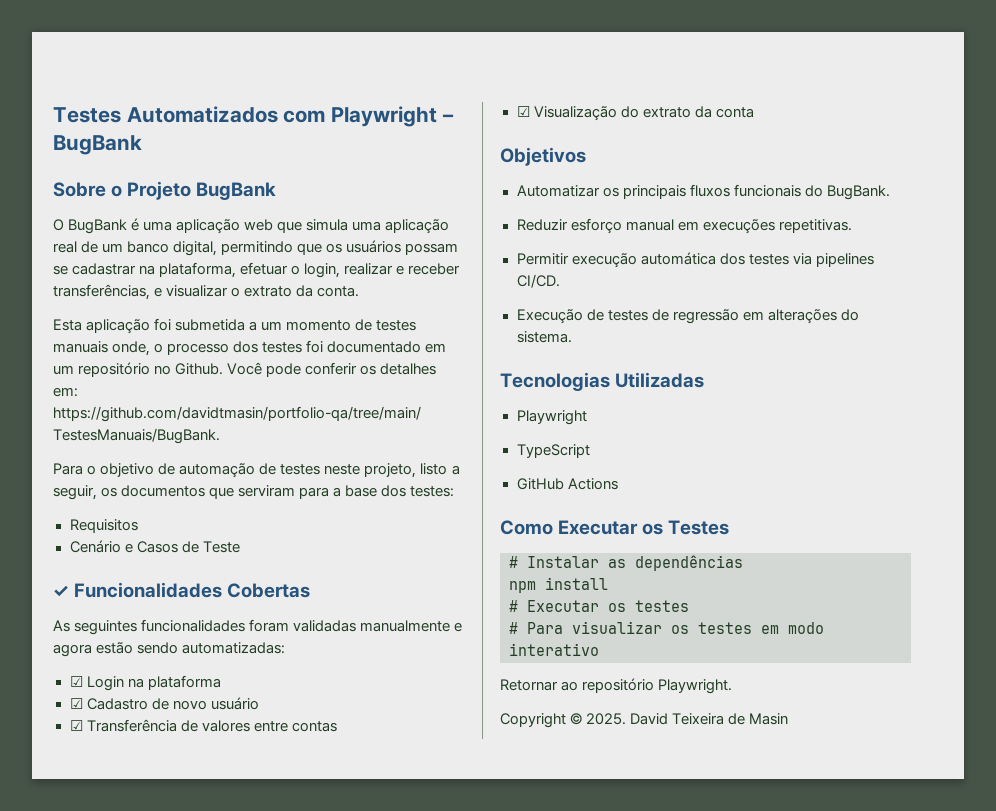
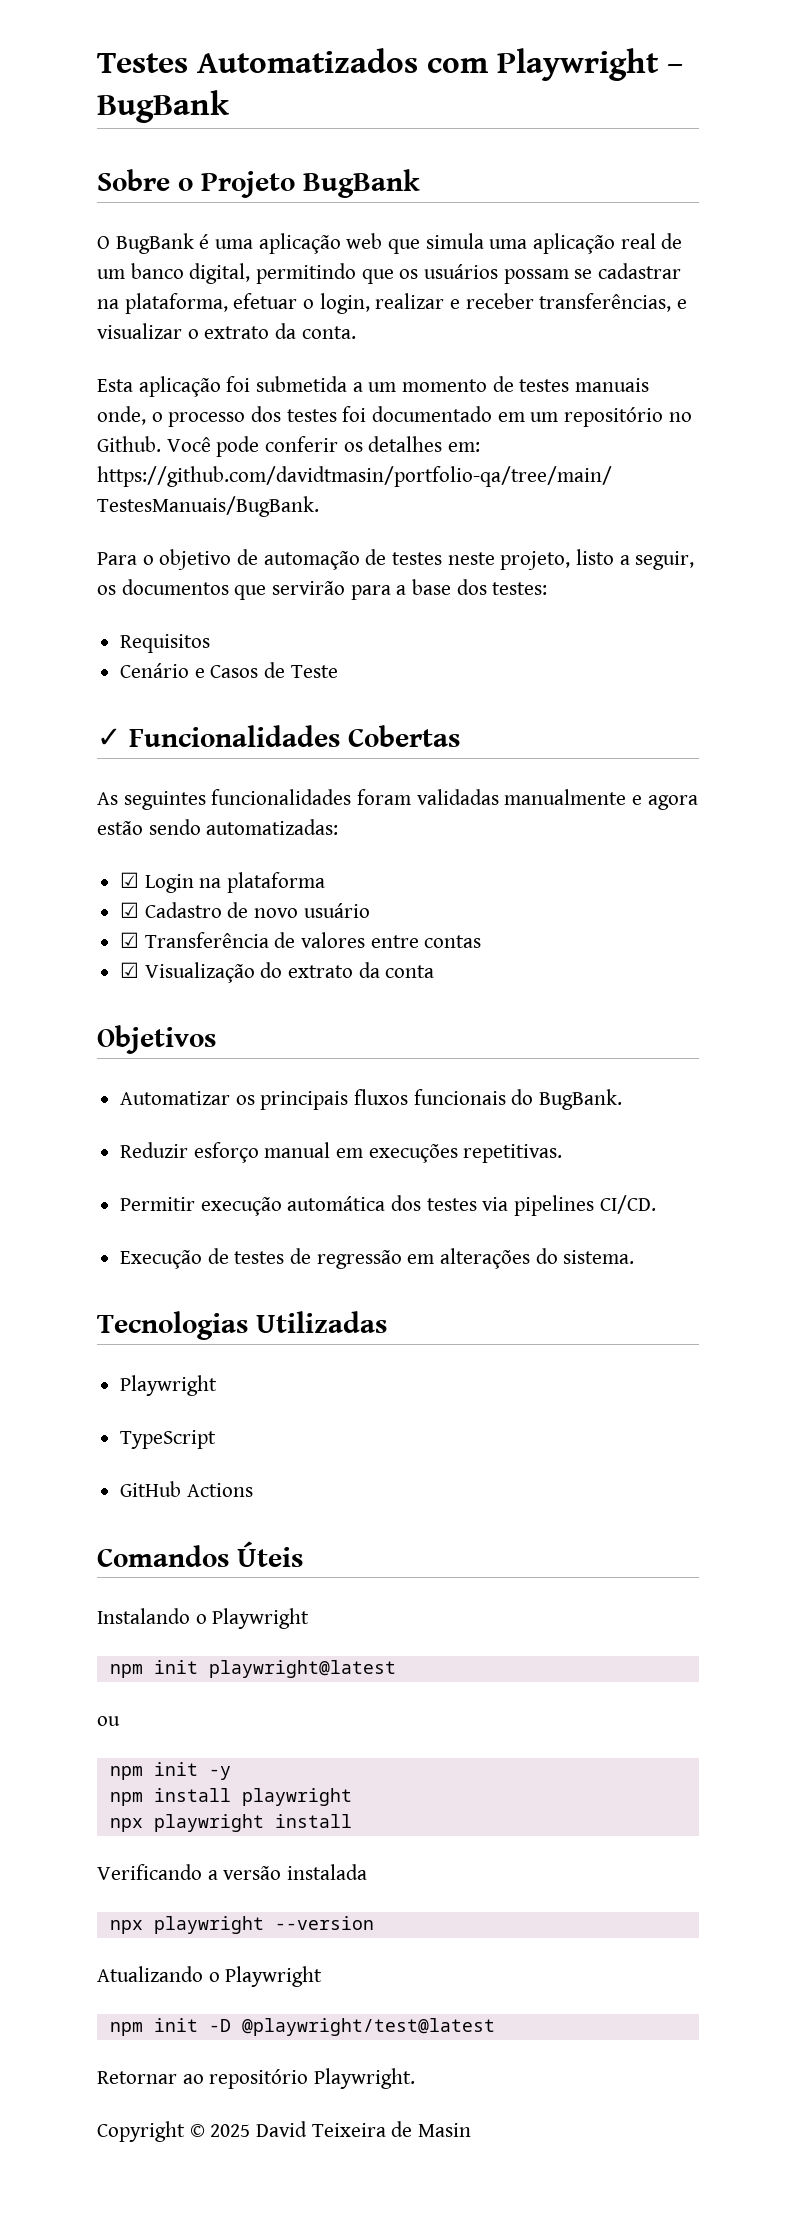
- Para o objetivo de automação de testes neste projeto, listo a seguir, os documentos que serviram para a base dos testes:
+ Para o objetivo de automação de testes neste projeto, listo a seguir, os documentos que servirão para a base dos testes:
- Como Executar os Testes
- # Instalar as dependências
- npm install
- # Executar os testes
- # Para visualizar os testes em modo interativo
+ Comandos Úteis
+ Instalando o Playwright
+ npm init playwright@latest
+ ou
+ npm init -y
+ npm install playwright
+ npx playwright install
+ Verificando a versão instalada
+ npx playwright --version
+ Atualizando o Playwright
+ npm init -D @playwright/test@latest
- Copyright © 2025. David Teixeira de Masin
+ Copyright © 2025 David Teixeira de Masin

